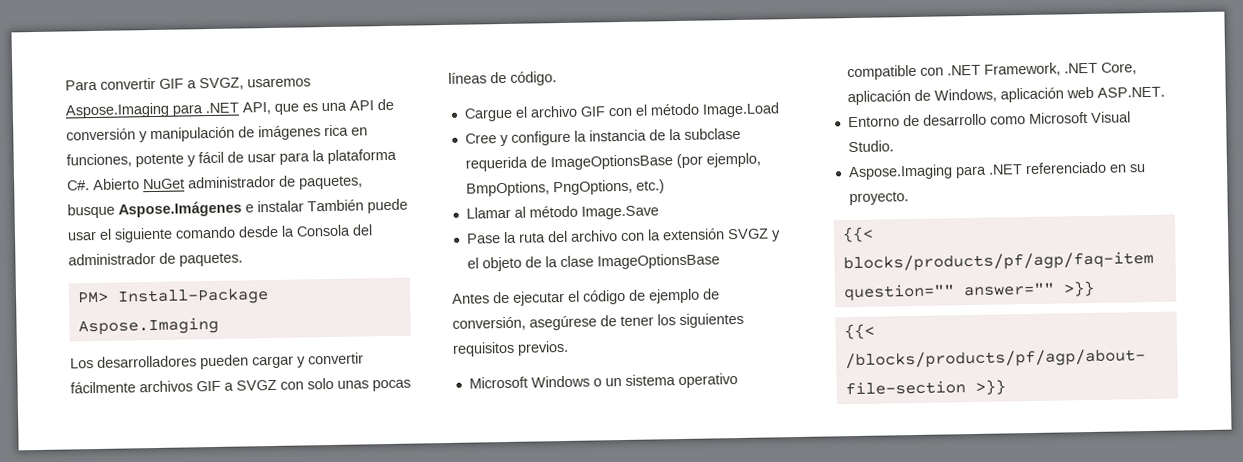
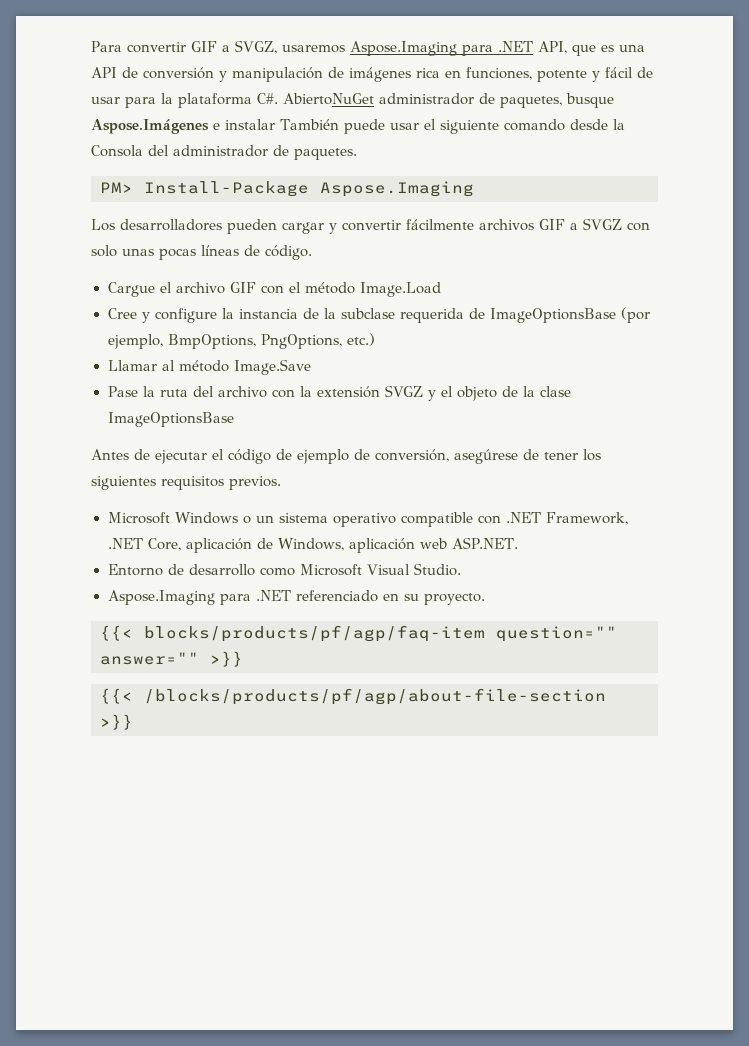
- Para convertir GIF a SVGZ, usaremos Aspose.Imaging para .NET API, que es una API de conversión y manipulación de imágenes rica en funciones, potente y fácil de usar para la plataforma C#. Abierto NuGet administrador de paquetes, busque Aspose.Imágenes e instalar También puede usar el siguiente comando desde la Consola del administrador de paquetes.
+ Para convertir GIF a SVGZ, usaremos Aspose.Imaging para .NET API, que es una API de conversión y manipulación de imágenes rica en funciones, potente y fácil de usar para la plataforma C#. AbiertoNuGet administrador de paquetes, busque Aspose.Imágenes e instalar También puede usar el siguiente comando desde la Consola del administrador de paquetes.

